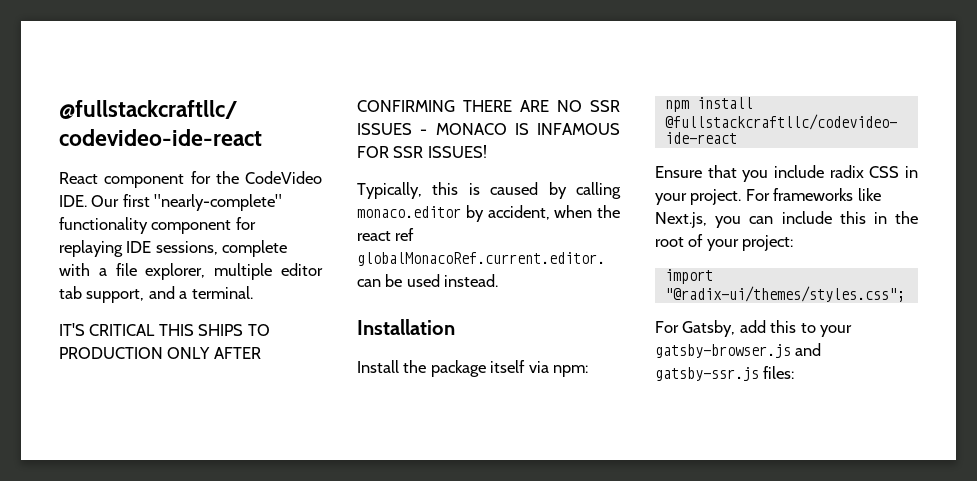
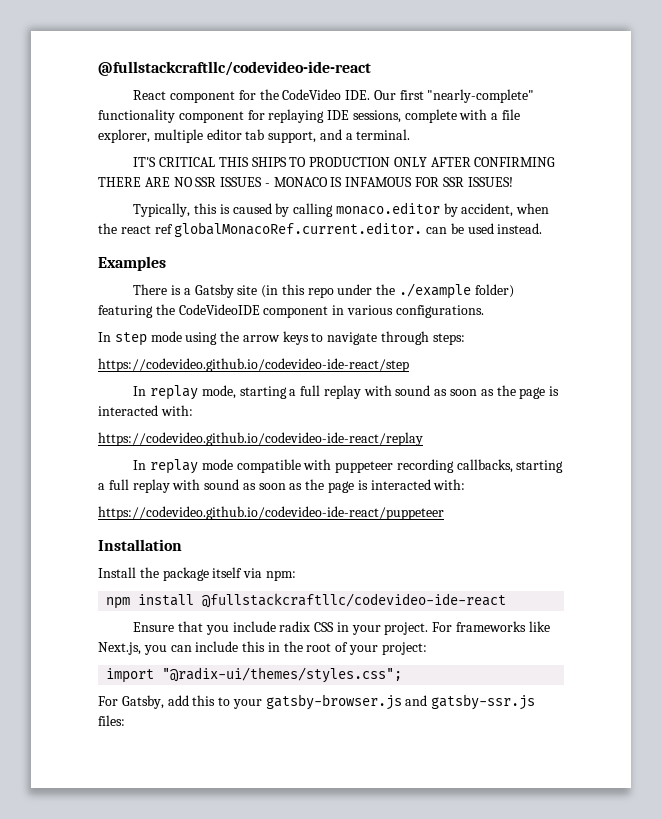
+ Examples
+ There is a Gatsby site (in this repo under the ./example folder) featuring the CodeVideoIDE component in various configurations.
+ In step mode using the arrow keys to navigate through steps:
+ https://codevideo.github.io/codevideo-ide-react/step
+ In replay mode, starting a full replay with sound as soon as the page is interacted with:
+ https://codevideo.github.io/codevideo-ide-react/replay
+ In replay mode compatible with puppeteer recording callbacks, starting a full replay with sound as soon as the page is interacted with:
+ https://codevideo.github.io/codevideo-ide-react/puppeteer

